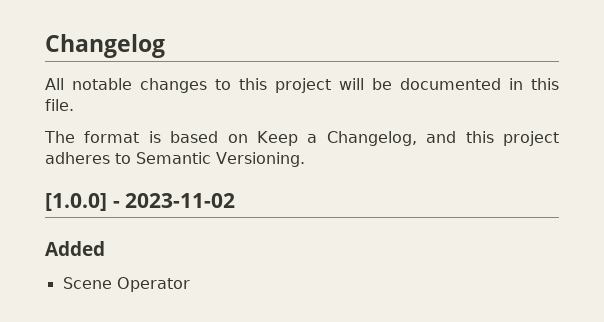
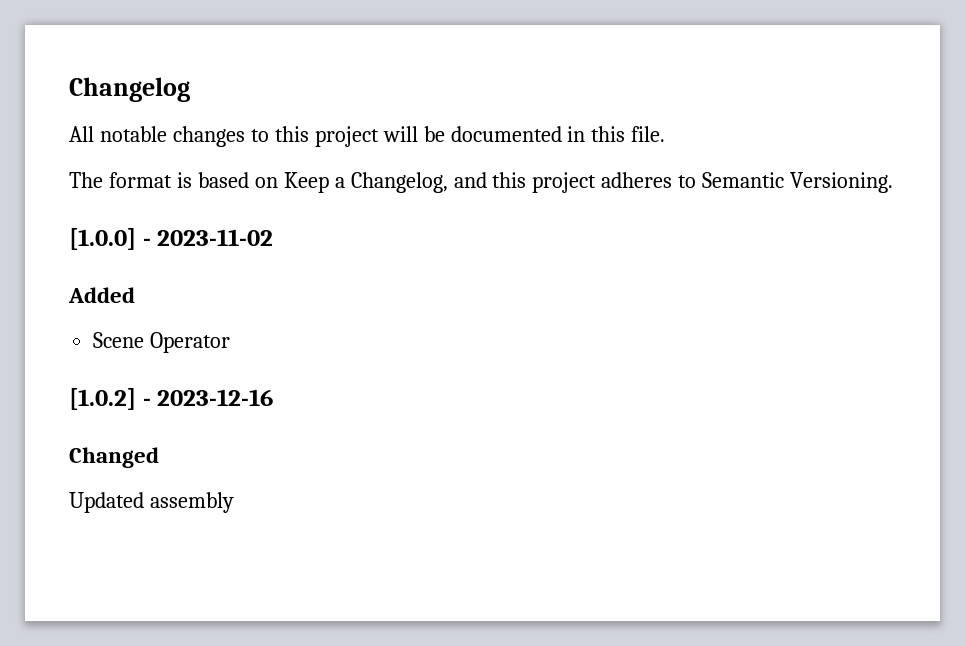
+ [1.0.2] - 2023-12-16
+ Changed
+ Updated assembly

